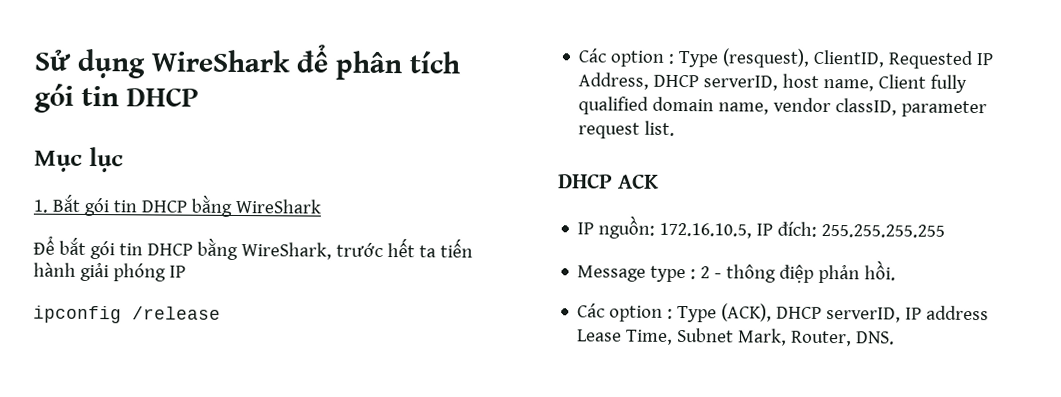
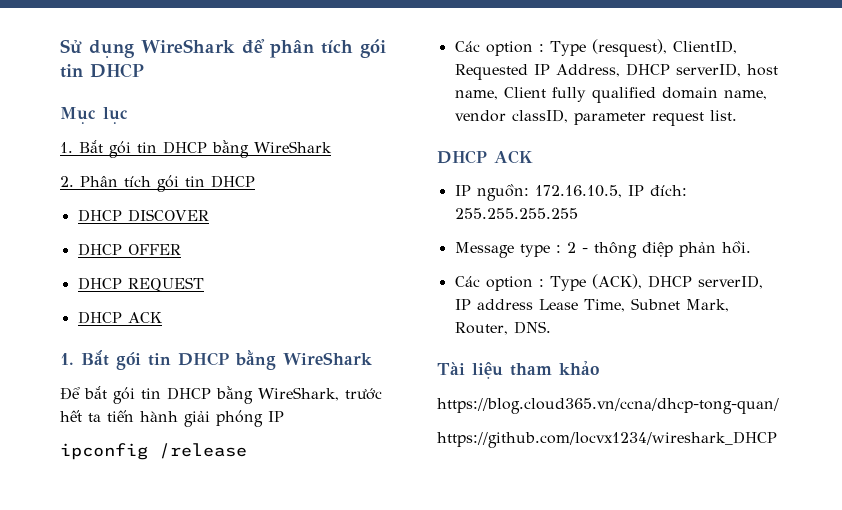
+ 2. Phân tích gói tin DHCP
+ DHCP DISCOVER
+ DHCP OFFER
+ DHCP REQUEST
+ DHCP ACK
+ 1. Bắt gói tin DHCP bằng WireShark
+ Tài liệu tham khảo
+ https://blog.cloud365.vn/ccna/dhcp-tong-quan/
+ https://github.com/locvx1234/wireshark_DHCP

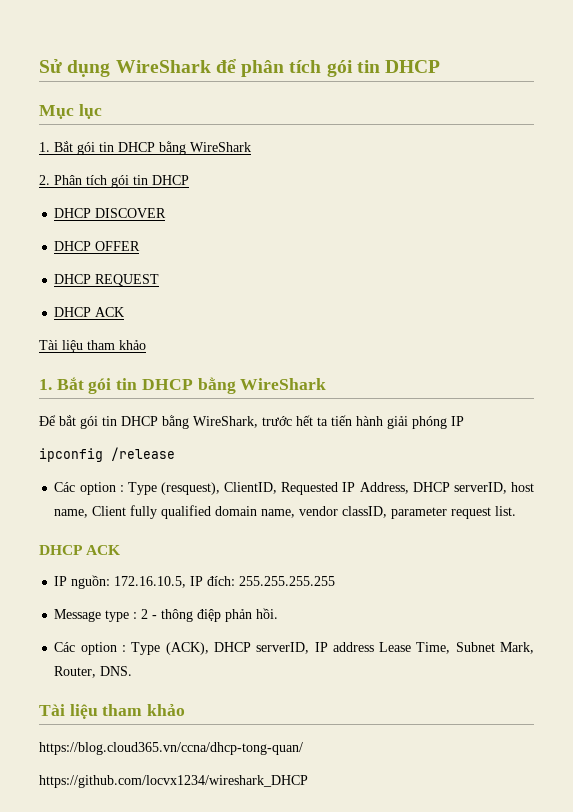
  DHCP REQUEST
  DHCP ACK
+ Tài liệu tham khảo

